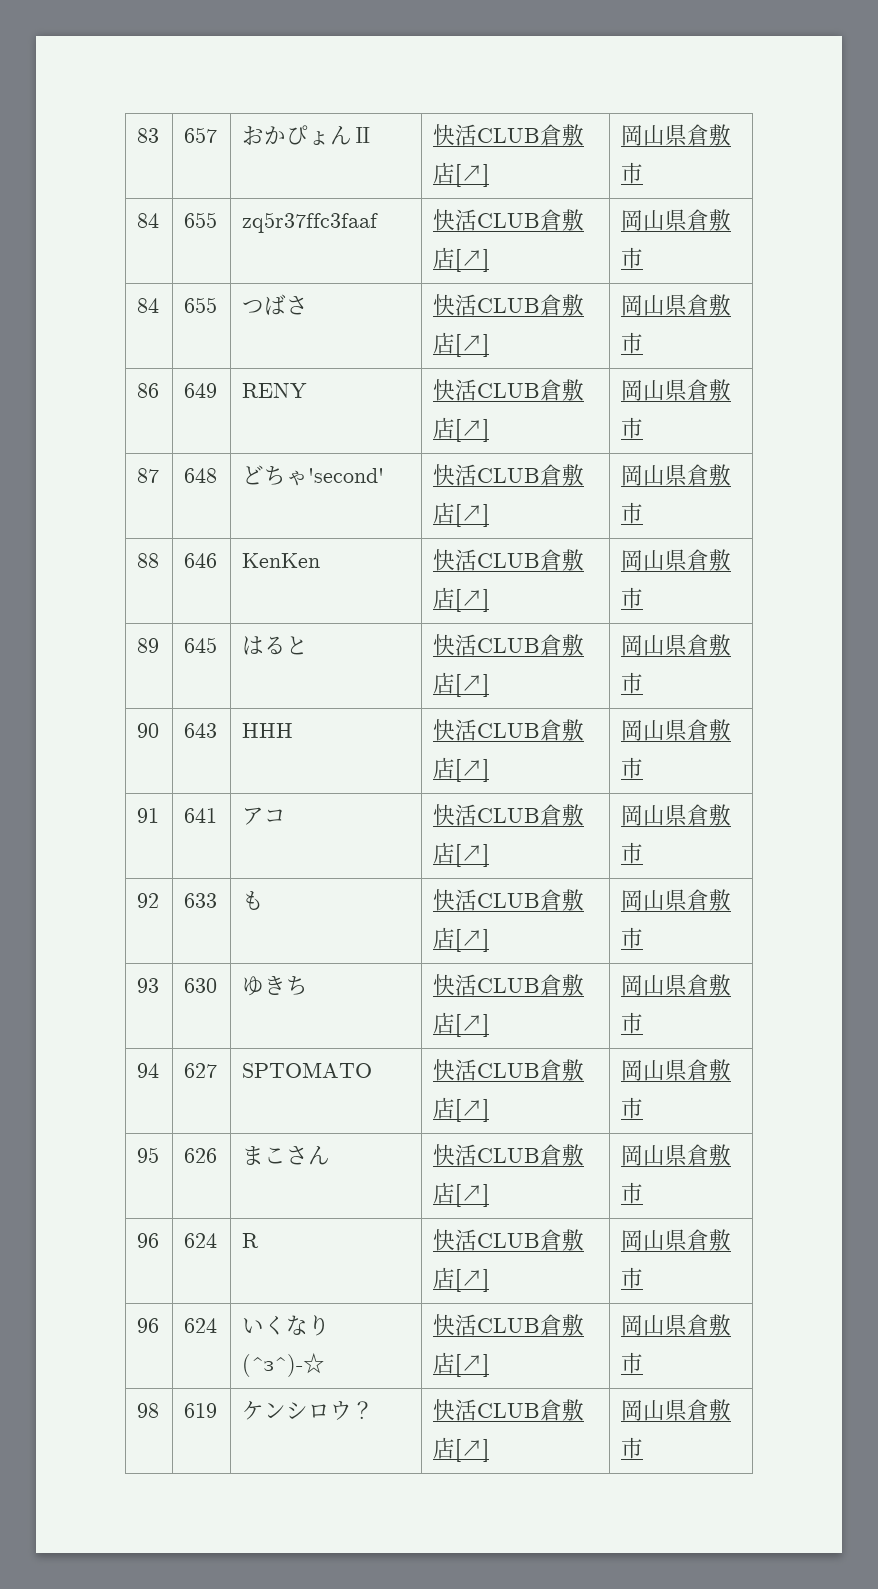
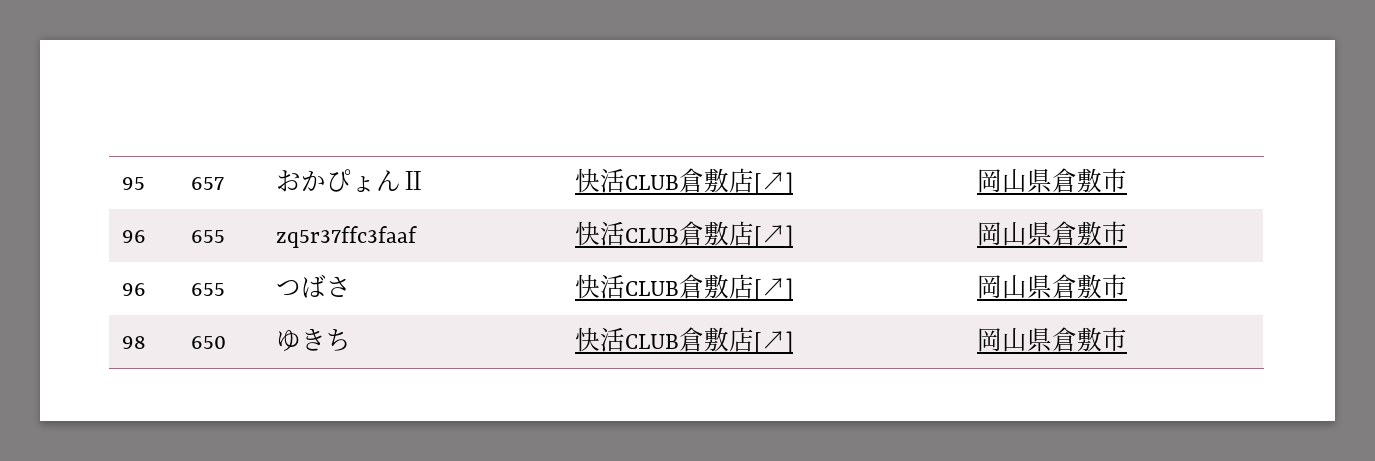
- 83 | 657 | おかぴょんⅡ | 快活CLUB倉敷店[↗] | 岡山県倉敷市
+ 95 | 657 | おかぴょんⅡ | 快活CLUB倉敷店[↗] | 岡山県倉敷市
- 84 | 655 | zq5r37ffc3faaf | 快活CLUB倉敷店[↗] | 岡山県倉敷市
+ 96 | 655 | zq5r37ffc3faaf | 快活CLUB倉敷店[↗] | 岡山県倉敷市
- 84 | 655 | つばさ | 快活CLUB倉敷店[↗] | 岡山県倉敷市
+ 96 | 655 | つばさ | 快活CLUB倉敷店[↗] | 岡山県倉敷市
- 86 | 649 | RENY | 快活CLUB倉敷店[↗] | 岡山県倉敷市
- 87 | 648 | どちゃ'second' | 快活CLUB倉敷店[↗] | 岡山県倉敷市
- 88 | 646 | KenKen | 快活CLUB倉敷店[↗] | 岡山県倉敷市
- 89 | 645 | はると | 快活CLUB倉敷店[↗] | 岡山県倉敷市
- 90 | 643 | HHH | 快活CLUB倉敷店[↗] | 岡山県倉敷市
- 91 | 641 | アコ | 快活CLUB倉敷店[↗] | 岡山県倉敷市
- 92 | 633 | も | 快活CLUB倉敷店[↗] | 岡山県倉敷市
- 93 | 630 | ゆきち | 快活CLUB倉敷店[↗] | 岡山県倉敷市
+ 98 | 650 | ゆきち | 快活CLUB倉敷店[↗] | 岡山県倉敷市
- 94 | 627 | SPTOMATO | 快活CLUB倉敷店[↗] | 岡山県倉敷市
- 95 | 626 | まこさん | 快活CLUB倉敷店[↗] | 岡山県倉敷市
- 96 | 624 | R | 快活CLUB倉敷店[↗] | 岡山県倉敷市
- 96 | 624 | いくなり(^з^)-☆ | 快活CLUB倉敷店[↗] | 岡山県倉敷市
- 98 | 619 | ケンシロウ？ | 快活CLUB倉敷店[↗] | 岡山県倉敷市

